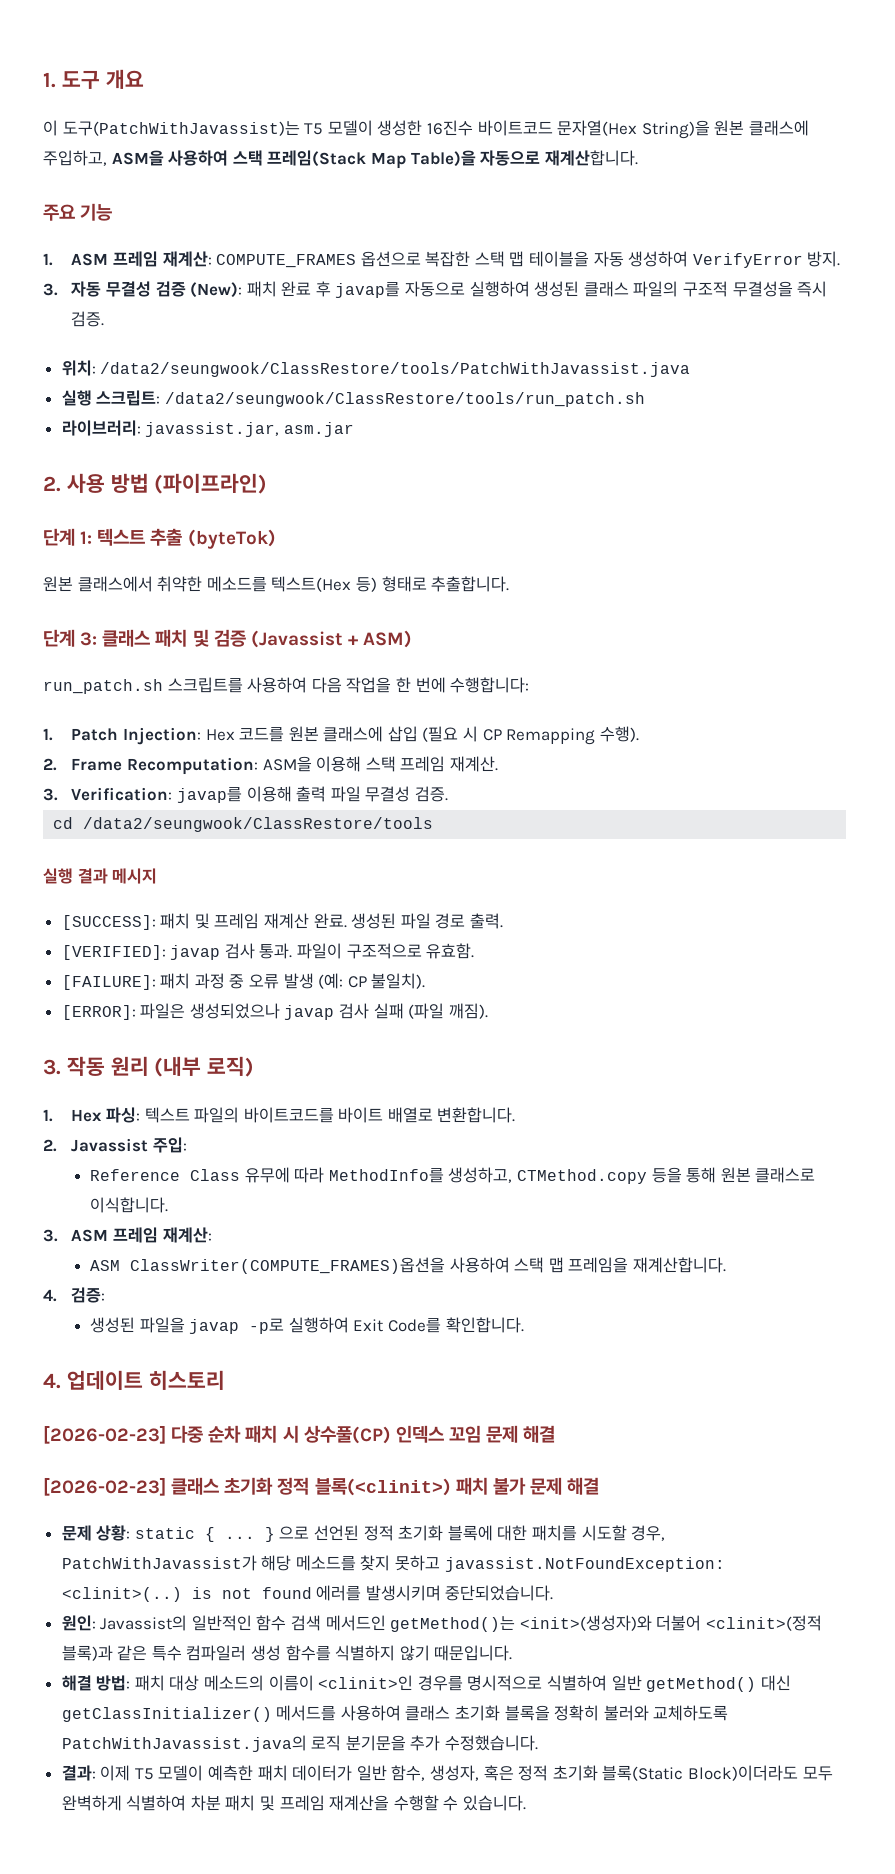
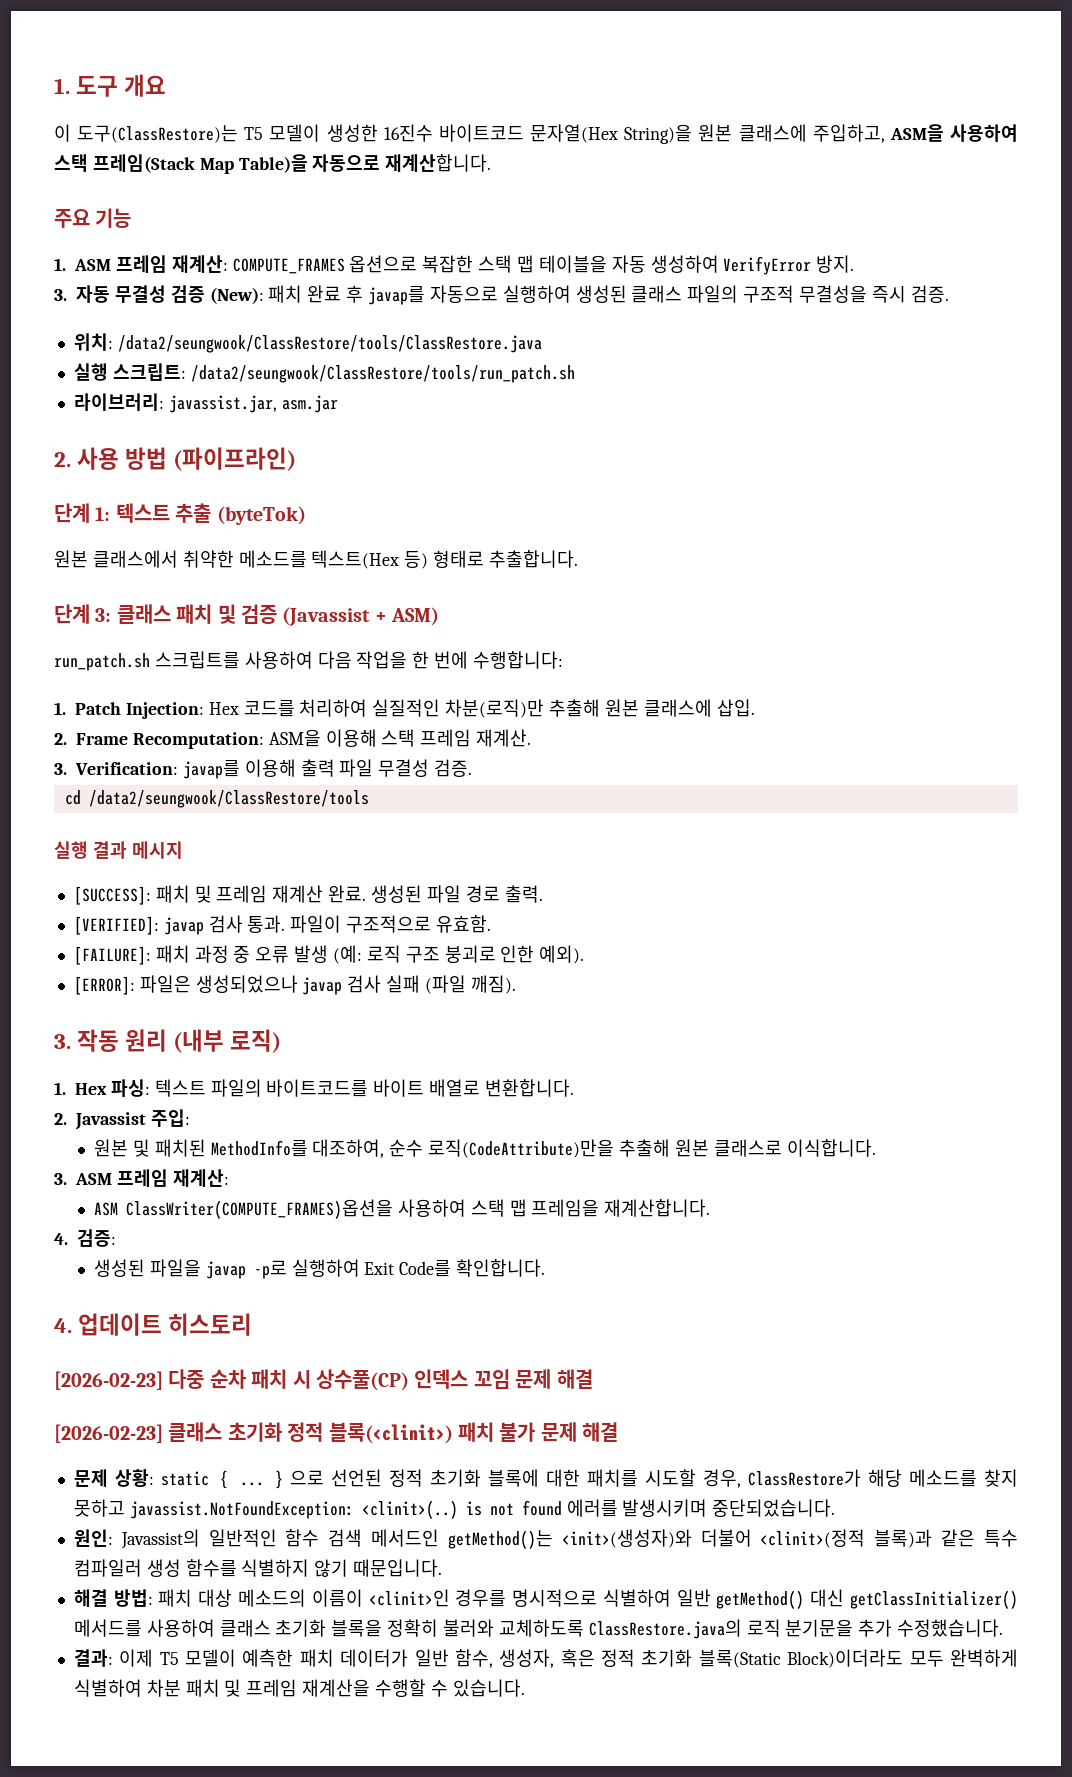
- 이 도구(PatchWithJavassist)는 T5 모델이 생성한 16진수 바이트코드 문자열(Hex String)을 원본 클래스에 주입하고, ASM을 사용하여 스택 프레임(Stack Map Table)을 자동으로 재계산합니다.
+ 이 도구(ClassRestore)는 T5 모델이 생성한 16진수 바이트코드 문자열(Hex String)을 원본 클래스에 주입하고, ASM을 사용하여 스택 프레임(Stack Map Table)을 자동으로 재계산합니다.
- 위치: /data2/seungwook/ClassRestore/tools/PatchWithJavassist.java
+ 위치: /data2/seungwook/ClassRestore/tools/ClassRestore.java
- 1. Patch Injection: Hex 코드를 원본 클래스에 삽입 (필요 시 CP Remapping 수행).
+ 1. Patch Injection: Hex 코드를 처리하여 실질적인 차분(로직)만 추출해 원본 클래스에 삽입.
- [FAILURE]: 패치 과정 중 오류 발생 (예: CP 불일치).
+ [FAILURE]: 패치 과정 중 오류 발생 (예: 로직 구조 붕괴로 인한 예외).
- Reference Class 유무에 따라 MethodInfo를 생성하고, CTMethod.copy 등을 통해 원본 클래스로 이식합니다.
+ 원본 및 패치된 MethodInfo를 대조하여, 순수 로직(CodeAttribute)만을 추출해 원본 클래스로 이식합니다.
- } 으로 선언된 정적 초기화 블록에 대한 패치를 시도할 경우, PatchWithJavassist가 해당 메소드를 찾지 못하고 javassist.NotFoundException: <clinit>(..) is not found 에러를 발생시키며 중단되었습니다.
+ } 으로 선언된 정적 초기화 블록에 대한 패치를 시도할 경우, ClassRestore가 해당 메소드를 찾지 못하고 javassist.NotFoundException: <clinit>(..) is not found 에러를 발생시키며 중단되었습니다.
- 해결 방법: 패치 대상 메소드의 이름이 <clinit>인 경우를 명시적으로 식별하여 일반 getMethod() 대신 getClassInitializer() 메서드를 사용하여 클래스 초기화 블록을 정확히 불러와 교체하도록 PatchWithJavassist.java의 로직 분기문을 추가 수정했습니다.
+ 해결 방법: 패치 대상 메소드의 이름이 <clinit>인 경우를 명시적으로 식별하여 일반 getMethod() 대신 getClassInitializer() 메서드를 사용하여 클래스 초기화 블록을 정확히 불러와 교체하도록 ClassRestore.java의 로직 분기문을 추가 수정했습니다.

